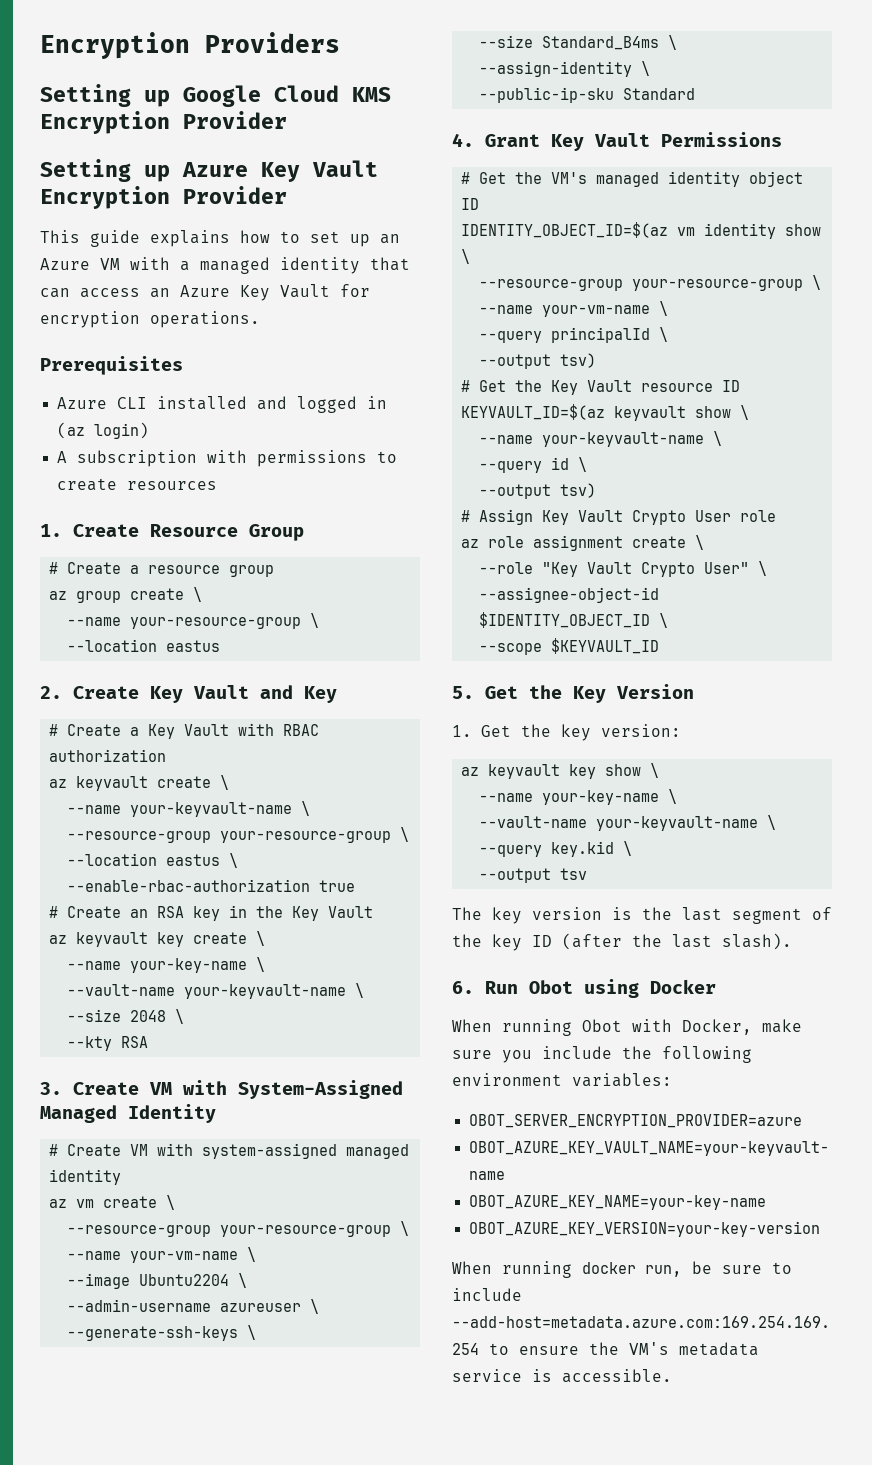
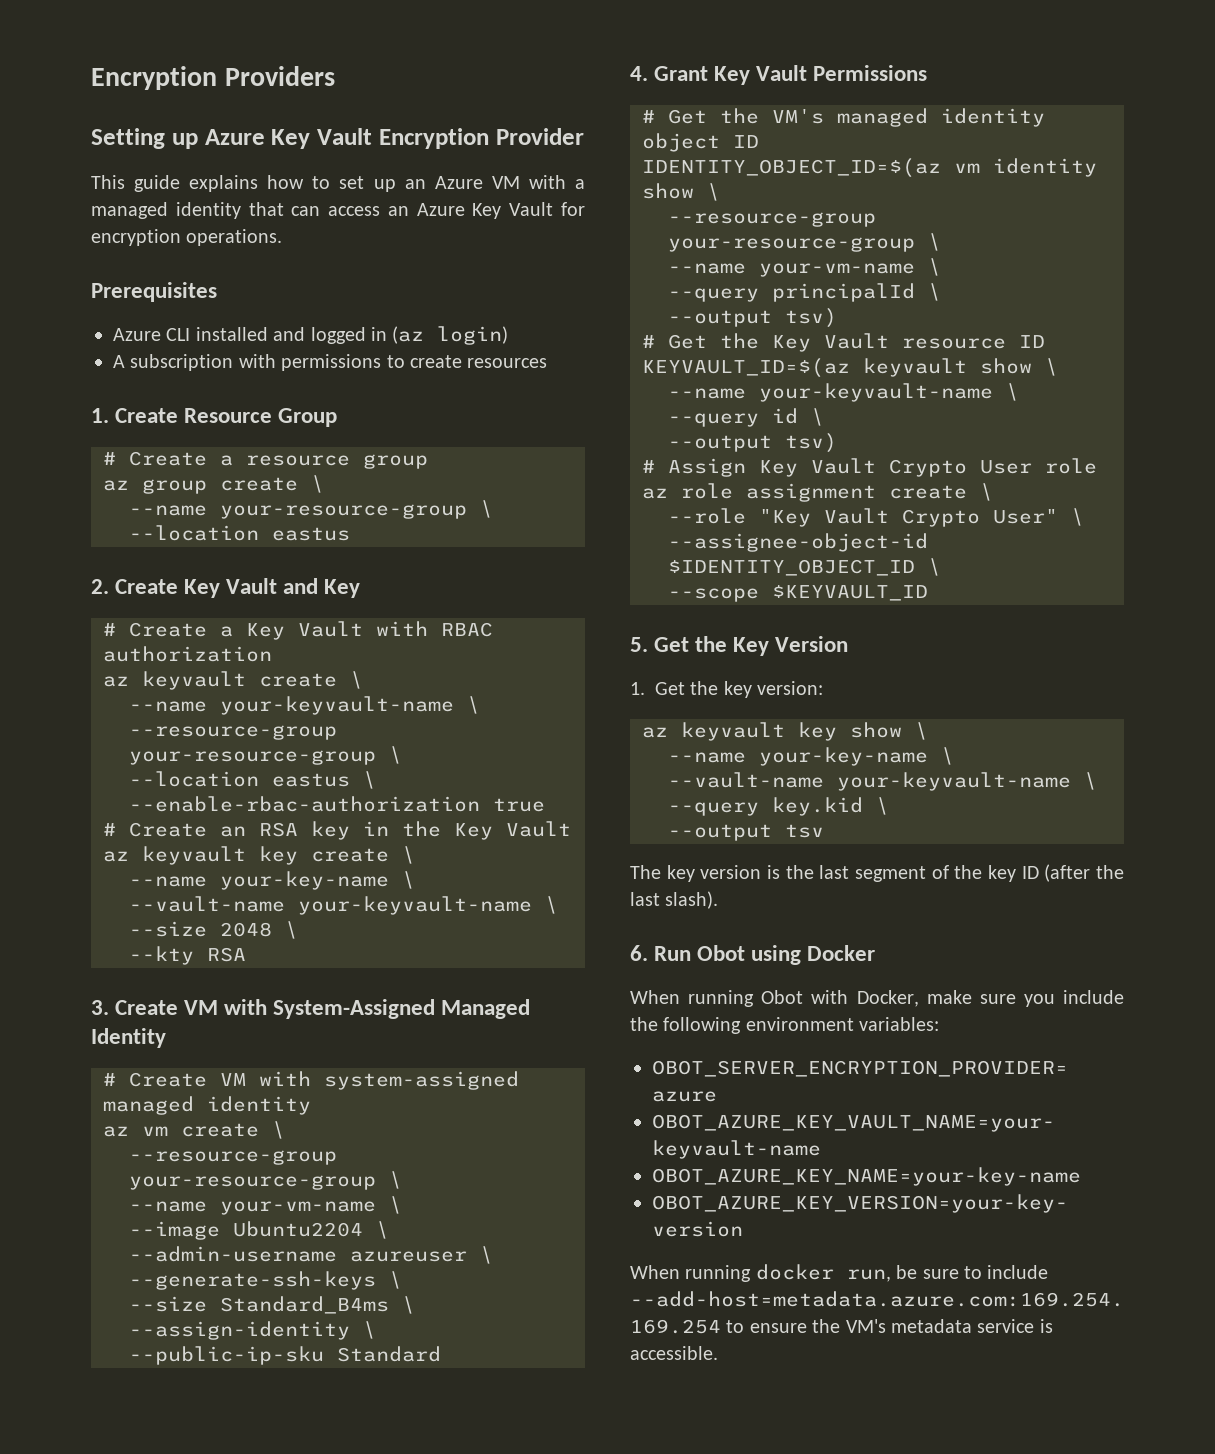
- Setting up Google Cloud KMS Encryption Provider

